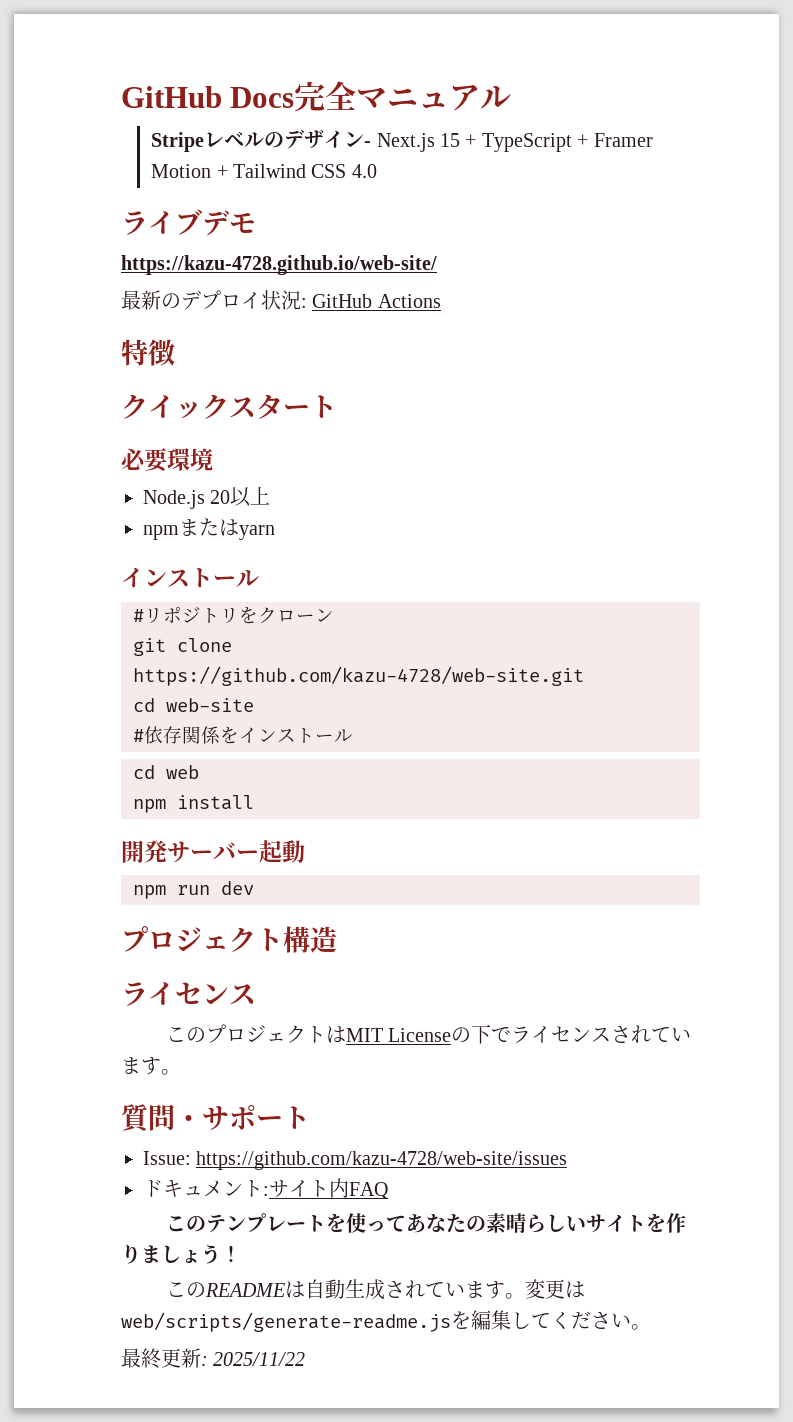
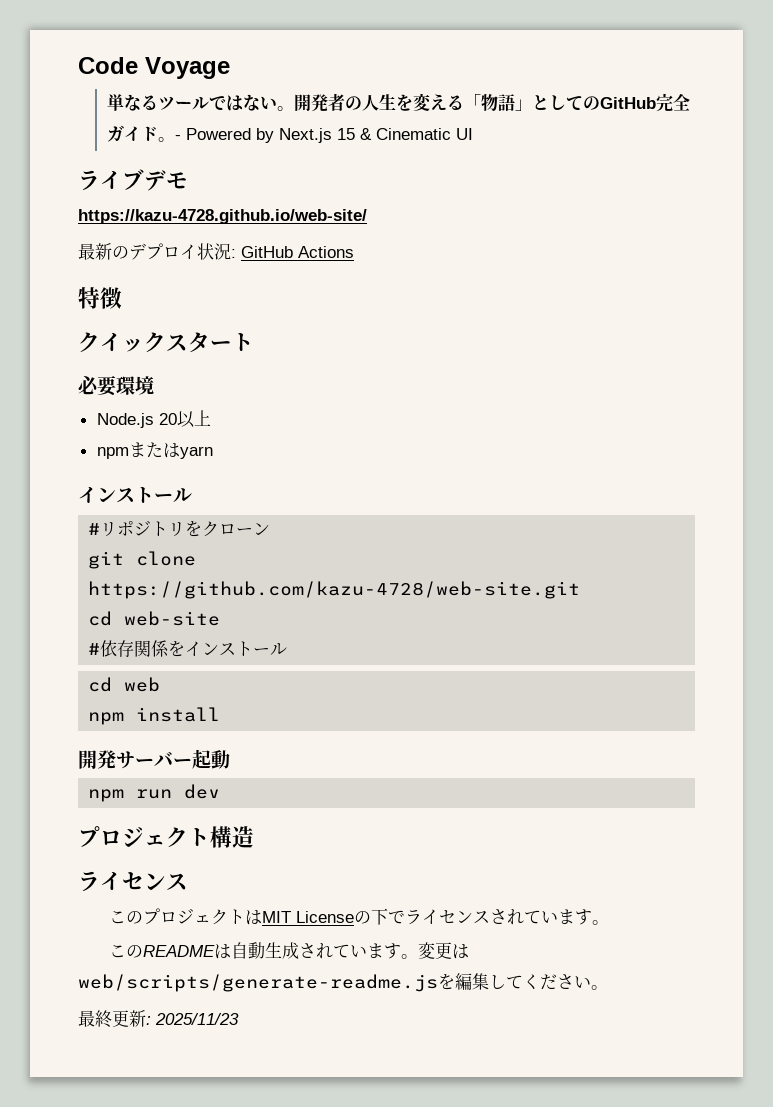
- GitHub Docs完全マニュアル
- Stripeレベルのデザイン- Next.js 15 + TypeScript + Framer Motion + Tailwind CSS 4.0
+ Code Voyage
+ 単なるツールではない。開発者の人生を変える「物語」としてのGitHub完全ガイド。- Powered by Next.js 15 & Cinematic UI
- 質問・サポート
- Issue: https://github.com/kazu-4728/web-site/issues
- ドキュメント:サイト内FAQ
- このテンプレートを使ってあなたの素晴らしいサイトを作りましょう！
- 最終更新: 2025/11/22
+ 最終更新: 2025/11/23

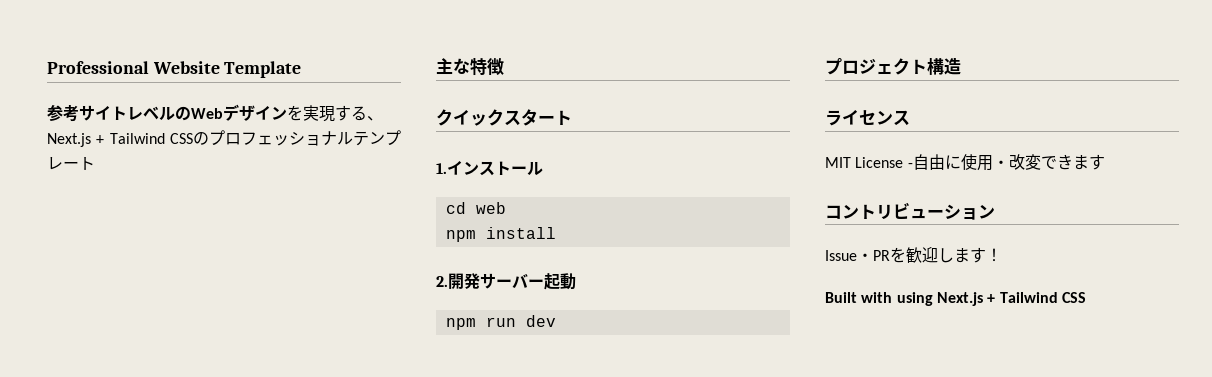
- Code Voyage
- 単なるツールではない。開発者の人生を変える「物語」としてのGitHub完全ガイド。- Powered by Next.js 15 & Cinematic UI
- ライブデモ
- https://kazu-4728.github.io/web-site/
- 最新のデプロイ状況: GitHub Actions
- 特徴
+ Professional Website Template
+ 参考サイトレベルのWebデザインを実現する、Next.js + Tailwind CSSのプロフェッショナルテンプレート
+ 主な特徴
- 必要環境
- Node.js 20以上
- npmまたはyarn
- インストール
- #リポジトリをクローン
- git clone https://github.com/kazu-4728/web-site.git
- cd web-site
- #依存関係をインストール
+ 1.インストール
- 開発サーバー起動
+ 2.開発サーバー起動
- このプロジェクトはMIT Licenseの下でライセンスされています。
- このREADMEは自動生成されています。変更はweb/scripts/generate-readme.jsを編集してください。
- 最終更新: 2025/11/23
+ MIT License -自由に使用・改変できます
+ コントリビューション
+ Issue・PRを歓迎します！
+ Built with using Next.js + Tailwind CSS

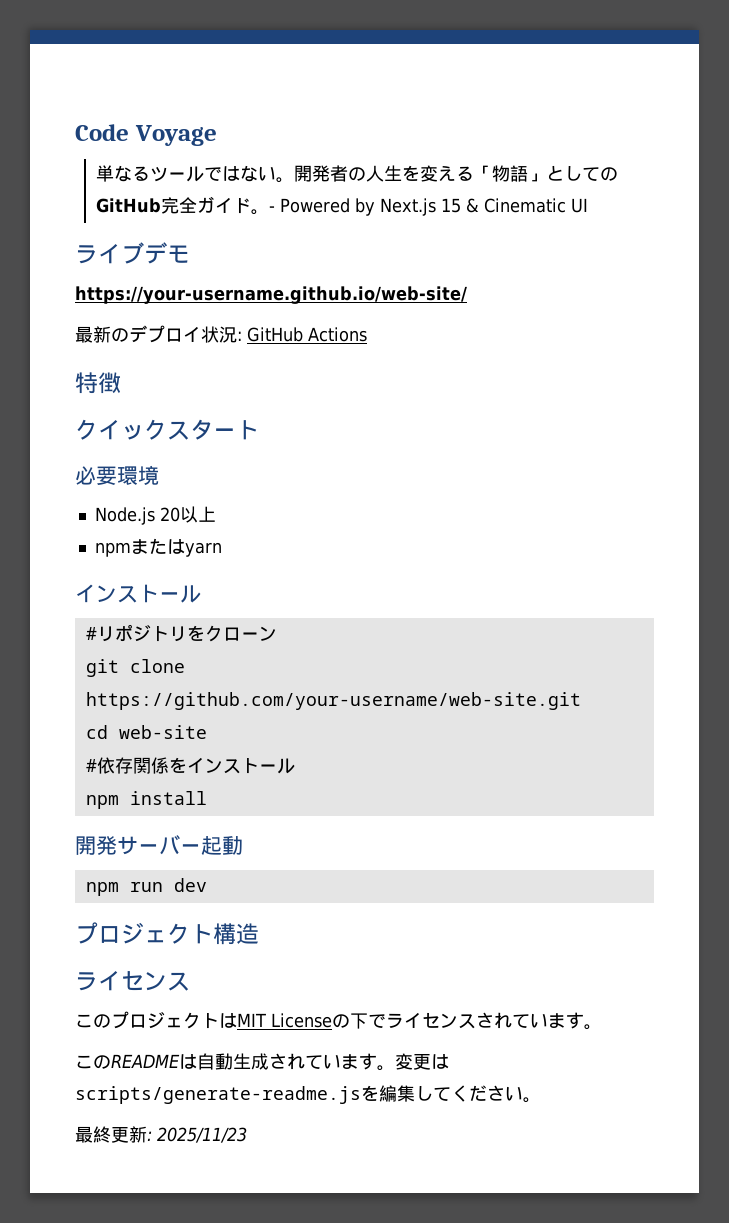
- Professional Website Template
- 参考サイトレベルのWebデザインを実現する、Next.js + Tailwind CSSのプロフェッショナルテンプレート
- 主な特徴
+ Code Voyage
+ 単なるツールではない。開発者の人生を変える「物語」としてのGitHub完全ガイド。- Powered by Next.js 15 & Cinematic UI
+ ライブデモ
+ https://your-username.github.io/web-site/
+ 最新のデプロイ状況: GitHub Actions
+ 特徴
- 1.インストール
- cd web
+ 必要環境
+ Node.js 20以上
+ npmまたはyarn
+ インストール
+ #リポジトリをクローン
+ git clone https://github.com/your-username/web-site.git
+ cd web-site
+ #依存関係をインストール
- 2.開発サーバー起動
+ 開発サーバー起動
- MIT License -自由に使用・改変できます
- コントリビューション
- Issue・PRを歓迎します！
- Built with using Next.js + Tailwind CSS
+ このプロジェクトはMIT Licenseの下でライセンスされています。
+ このREADMEは自動生成されています。変更はscripts/generate-readme.jsを編集してください。
+ 最終更新: 2025/11/23

